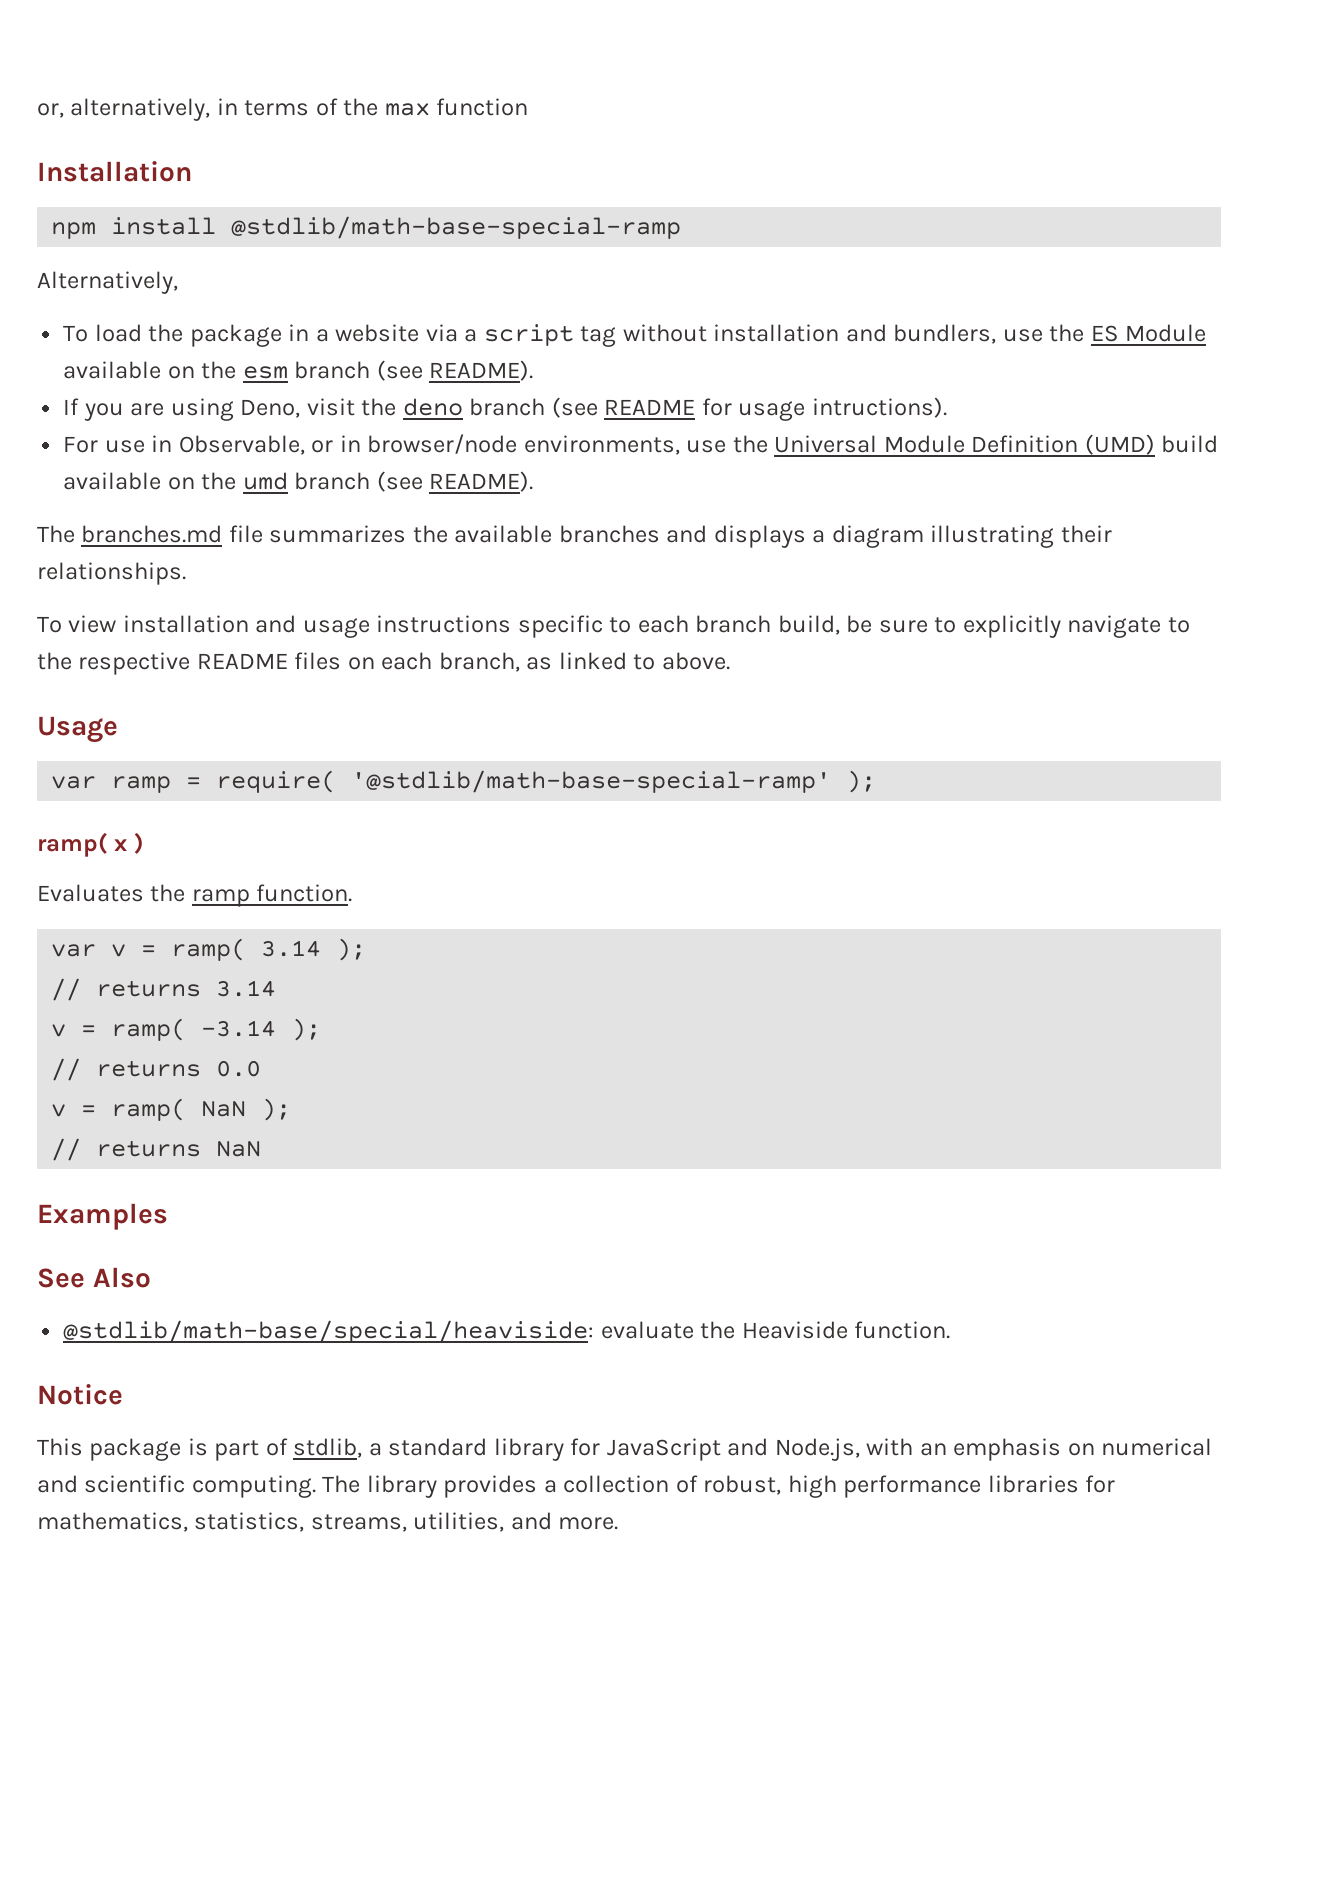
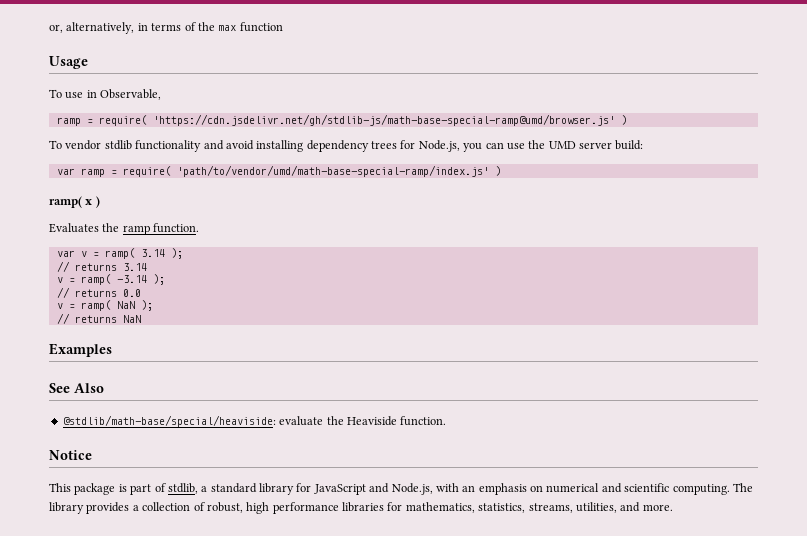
- Installation
- npm install @stdlib/math-base-special-ramp
- Alternatively,
- To load the package in a website via a script tag without installation and bundlers, use the ES Module available on the esm branch (see README).
- If you are using Deno, visit the deno branch (see README for usage intructions).
- For use in Observable, or in browser/node environments, use the Universal Module Definition (UMD) build available on the umd branch (see README).
- The branches.md file summarizes the available branches and displays a diagram illustrating their relationships.
- To view installation and usage instructions specific to each branch build, be sure to explicitly navigate to the respective README files on each branch, as linked to above.
  Usage
+ To use in Observable,
+ ramp = require( 'https://cdn.jsdelivr.net/gh/stdlib-js/math-base-special-ramp@umd/browser.js' )
+ To vendor stdlib functionality and avoid installing dependency trees for Node.js, you can use the UMD server build:
- var ramp = require( '@stdlib/math-base-special-ramp' );
+ var ramp = require( 'path/to/vendor/umd/math-base-special-ramp/index.js' )

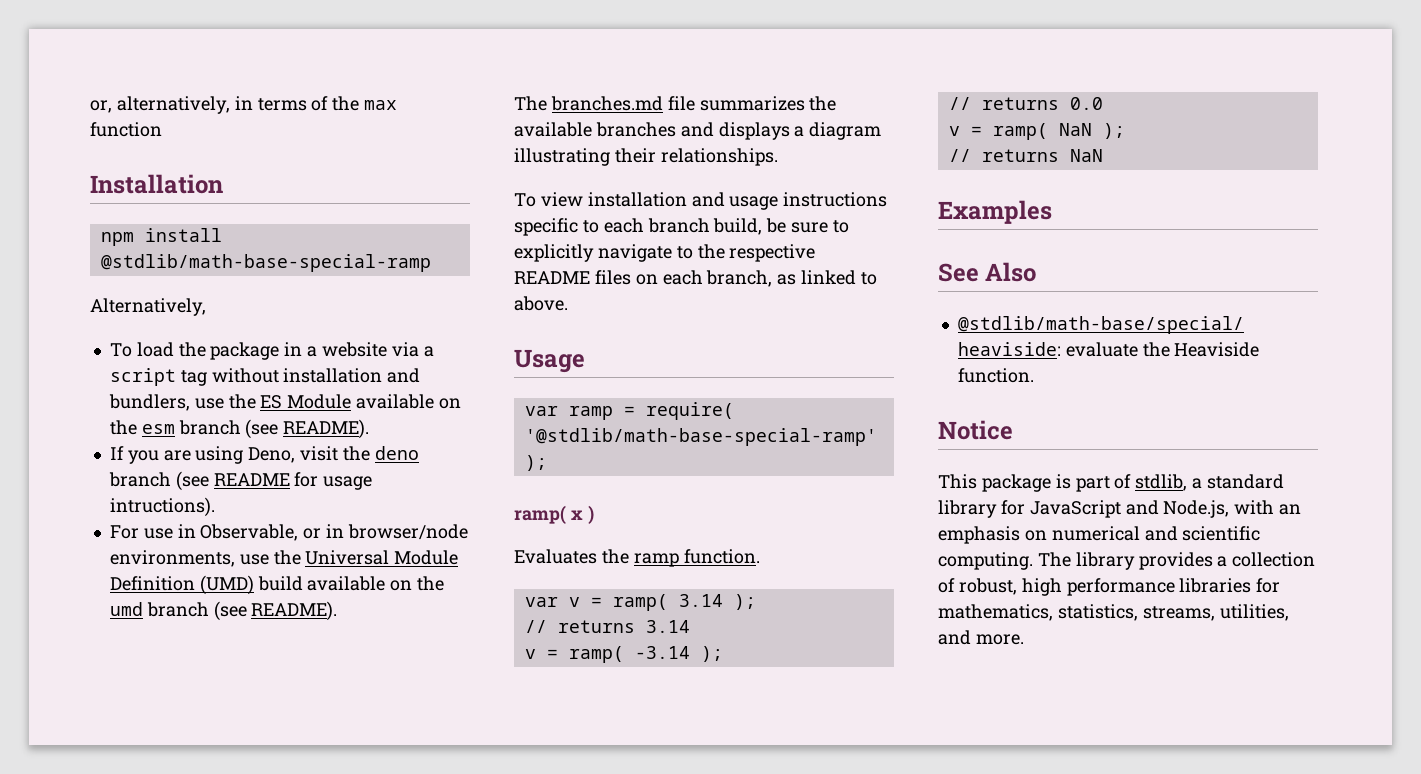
+ Installation
+ npm install @stdlib/math-base-special-ramp
+ Alternatively,
+ To load the package in a website via a script tag without installation and bundlers, use the ES Module available on the esm branch (see README).
+ If you are using Deno, visit the deno branch (see README for usage intructions).
+ For use in Observable, or in browser/node environments, use the Universal Module Definition (UMD) build available on the umd branch (see README).
+ The branches.md file summarizes the available branches and displays a diagram illustrating their relationships.
+ To view installation and usage instructions specific to each branch build, be sure to explicitly navigate to the respective README files on each branch, as linked to above.
  Usage
- To use in Observable,
- ramp = require( 'https://cdn.jsdelivr.net/gh/stdlib-js/math-base-special-ramp@umd/browser.js' )
- To vendor stdlib functionality and avoid installing dependency trees for Node.js, you can use the UMD server build:
- var ramp = require( 'path/to/vendor/umd/math-base-special-ramp/index.js' )
+ var ramp = require( '@stdlib/math-base-special-ramp' );

